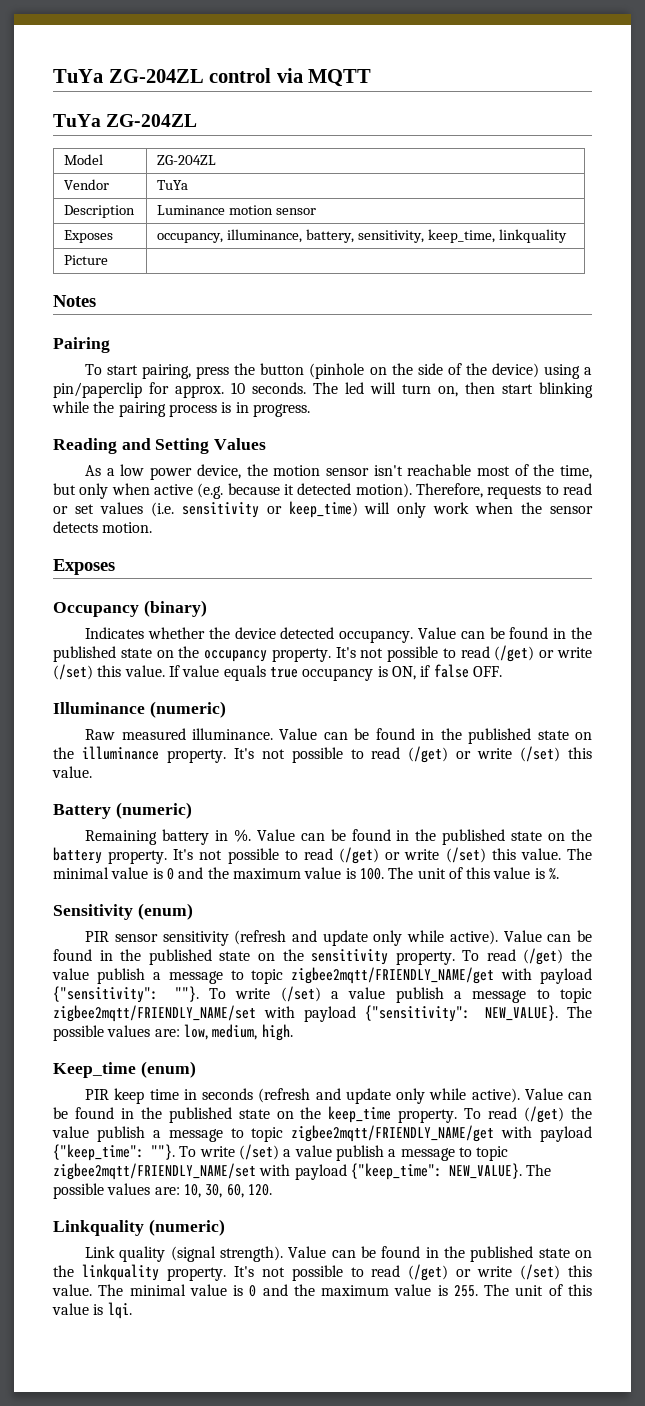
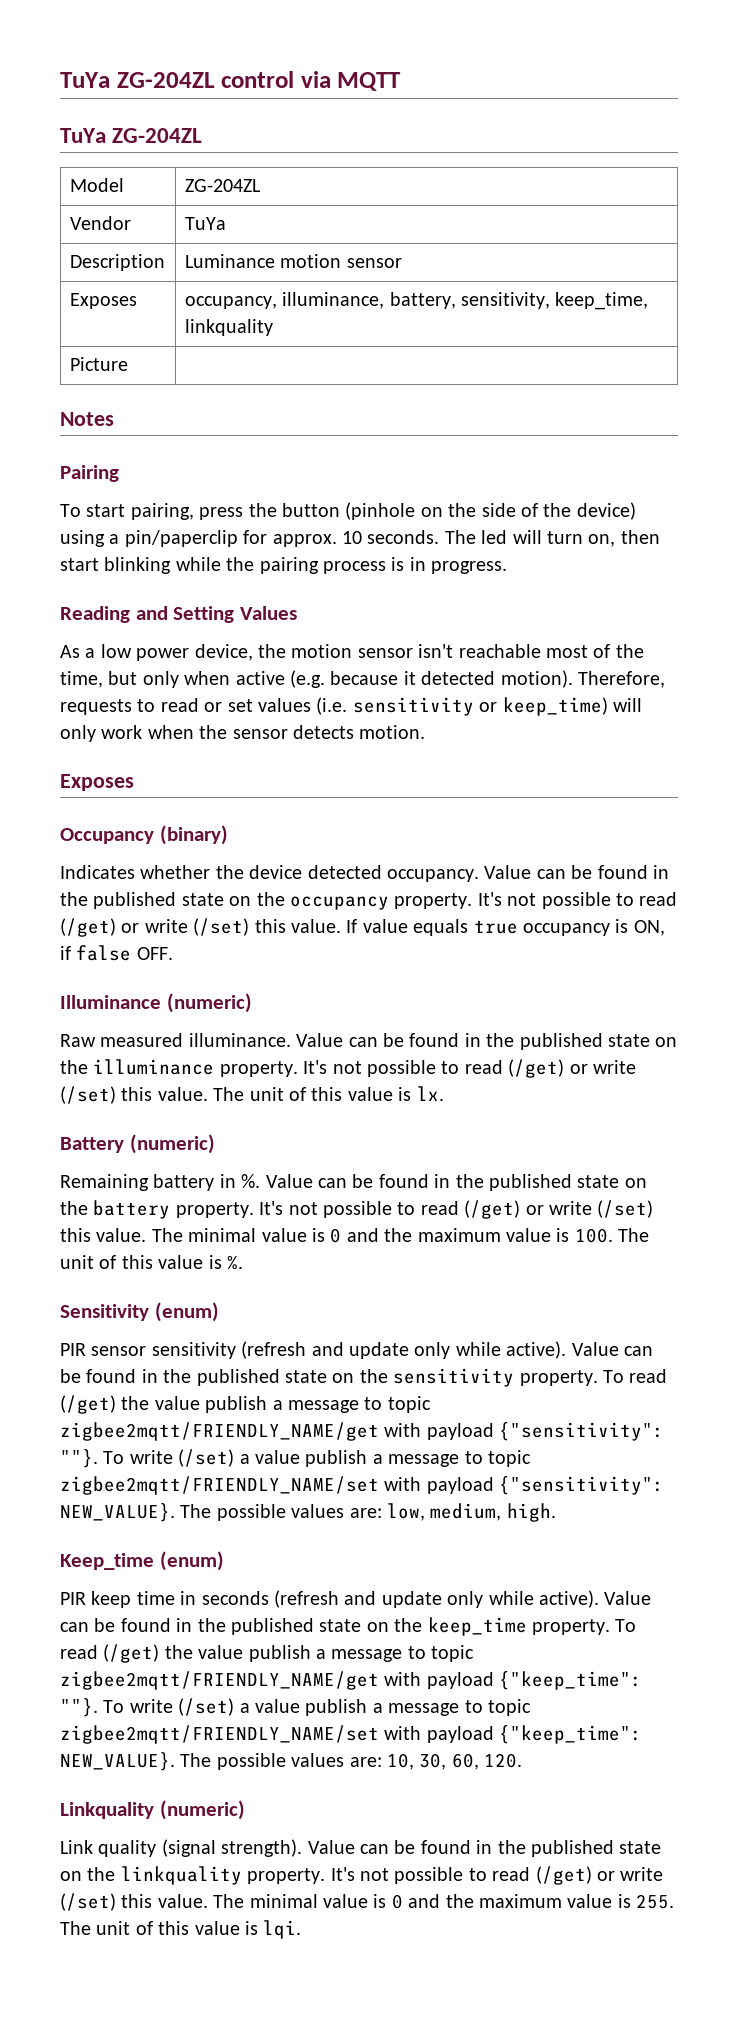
+ The unit of this value is lx.

